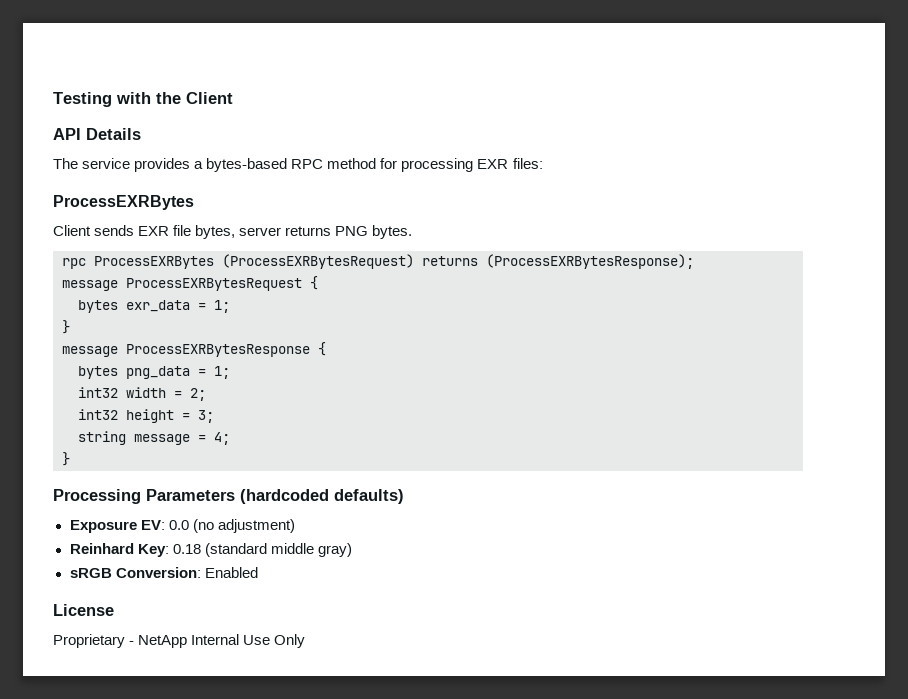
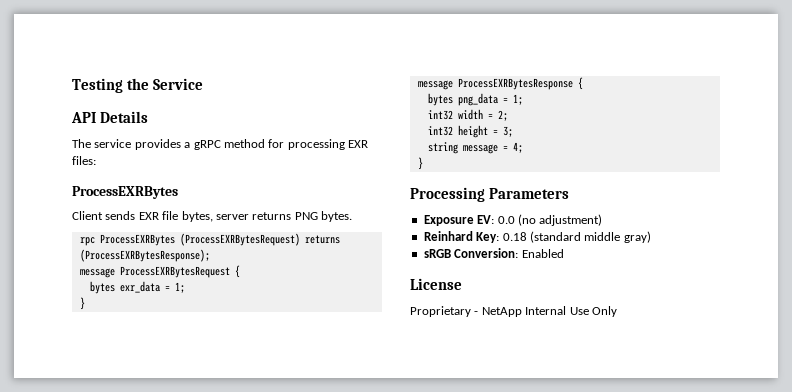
- Testing with the Client
+ Testing the Service
- The service provides a bytes-based RPC method for processing EXR files:
+ The service provides a gRPC method for processing EXR files:
- Processing Parameters (hardcoded defaults)
+ Processing Parameters

